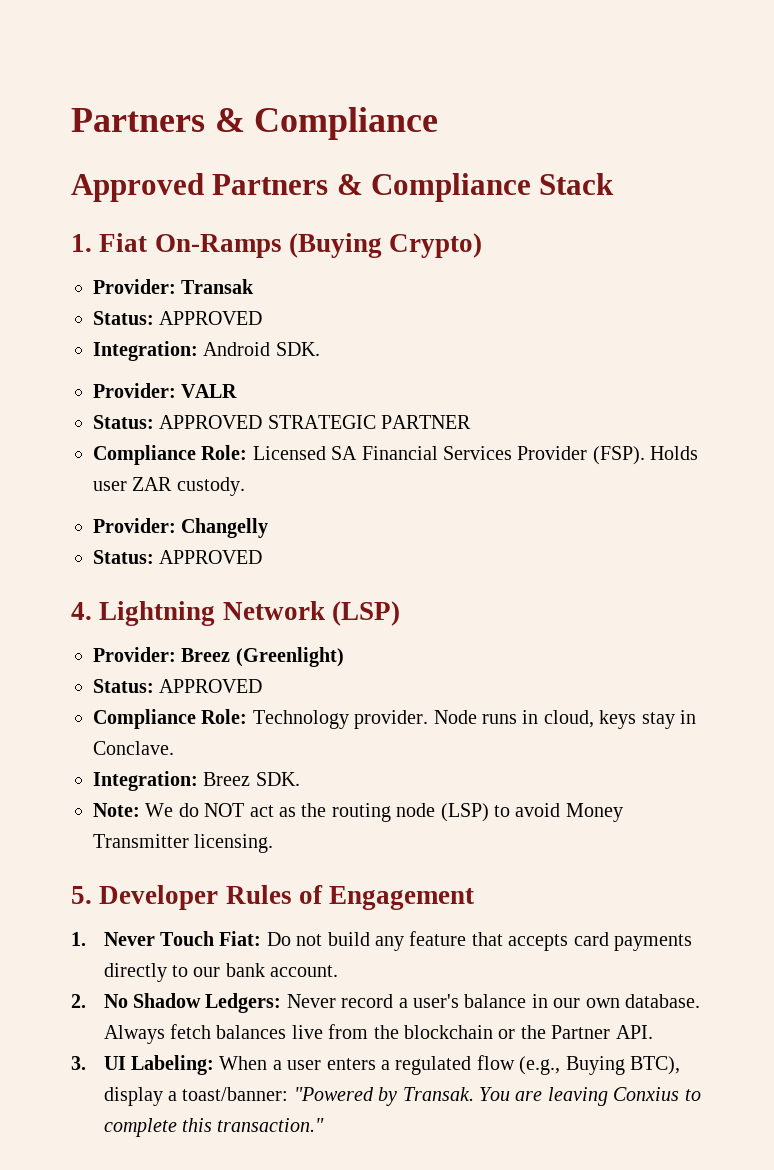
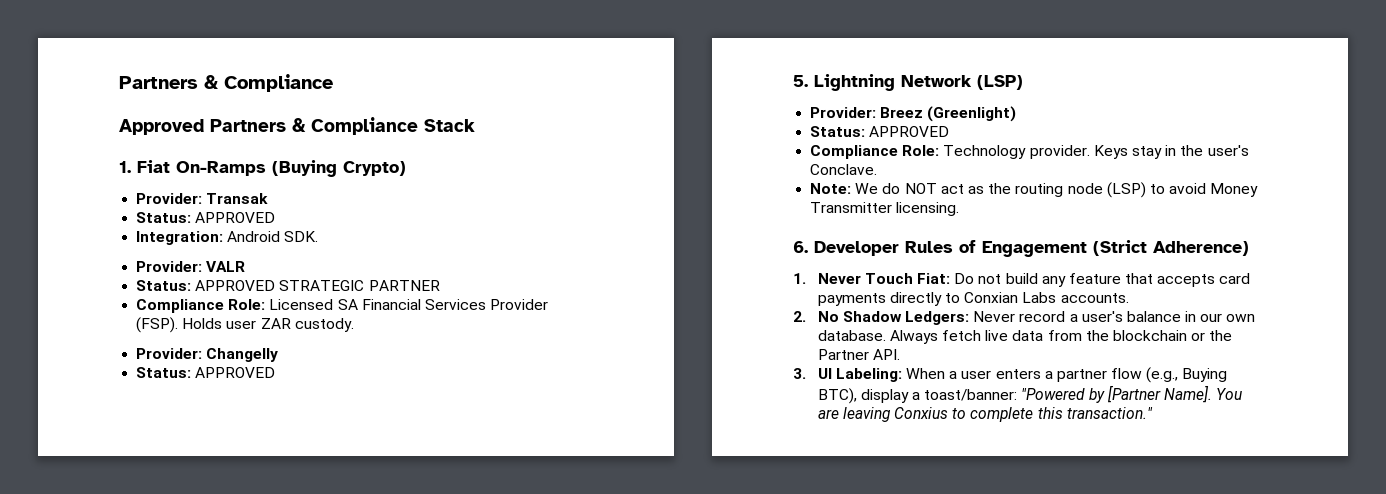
- 4. Lightning Network (LSP)
+ 5. Lightning Network (LSP)
- Node runs in cloud, keys stay in Conclave.
- Integration: Breez SDK.
+ Keys stay in the user's Conclave.
- 5. Developer Rules of Engagement
+ 6. Developer Rules of Engagement (Strict Adherence)
- 1. Never Touch Fiat: Do not build any feature that accepts card payments directly to our bank account.
+ 1. Never Touch Fiat: Do not build any feature that accepts card payments directly to Conxian Labs accounts.
- Always fetch balances live from the blockchain or the Partner API.
+ Always fetch live data from the blockchain or the Partner API.
- 3. UI Labeling: When a user enters a regulated flow (e.g., Buying BTC), display a toast/banner: "Powered by Transak.
+ 3. UI Labeling: When a user enters a partner flow (e.g., Buying BTC), display a toast/banner: "Powered by [Partner Name].

